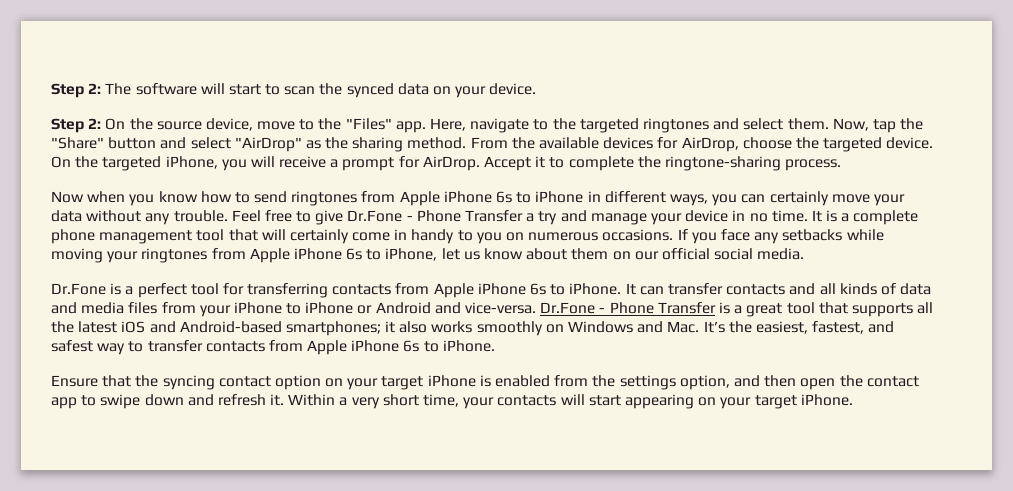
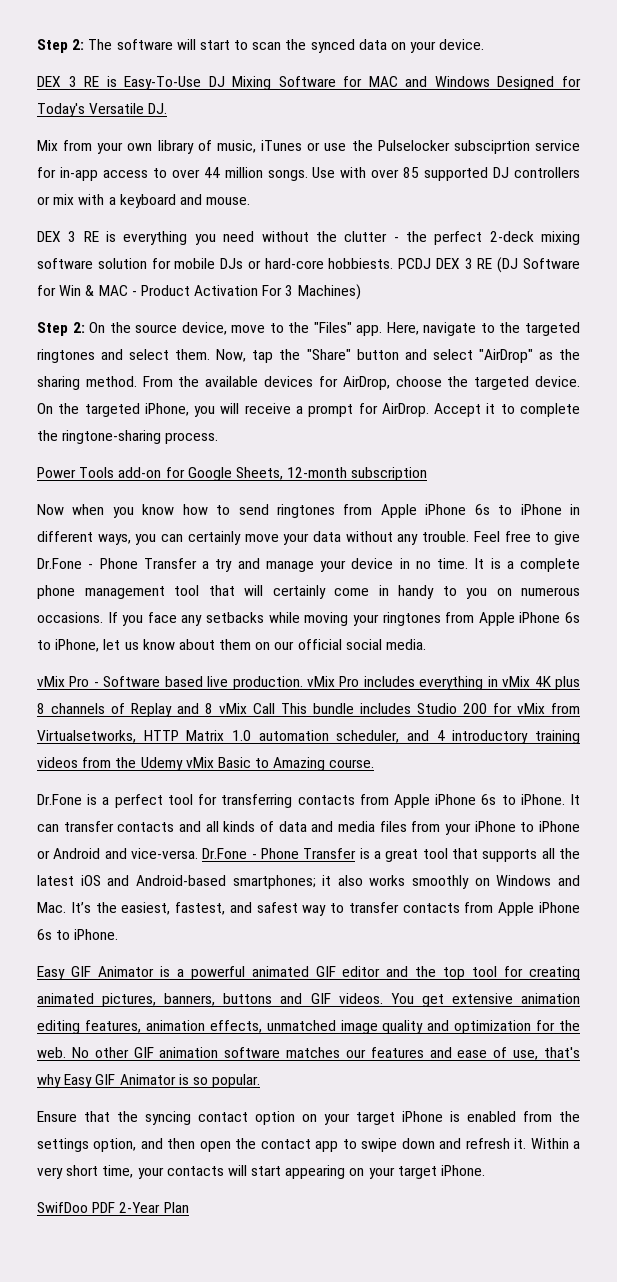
+ DEX 3 RE is Easy-To-Use DJ Mixing Software for MAC and Windows Designed for Today's Versatile DJ.
+ Mix from your own library of music, iTunes or use the Pulselocker subsciprtion service for in-app access to over 44 million songs. Use with over 85 supported DJ controllers or mix with a keyboard and mouse.
+ DEX 3 RE is everything you need without the clutter - the perfect 2-deck mixing software solution for mobile DJs or hard-core hobbiests. PCDJ DEX 3 RE (DJ Software for Win & MAC - Product Activation For 3 Machines)
+ Power Tools add-on for Google Sheets, 12-month subscription
+ vMix Pro - Software based live production. vMix Pro includes everything in vMix 4K plus 8 channels of Replay and 8 vMix Call This bundle includes Studio 200 for vMix from Virtualsetworks, HTTP Matrix 1.0 automation scheduler, and 4 introductory training videos from the Udemy vMix Basic to Amazing course.
+ Easy GIF Animator is a powerful animated GIF editor and the top tool for creating animated pictures, banners, buttons and GIF videos. You get extensive animation editing features, animation effects, unmatched image quality and optimization for the web. No other GIF animation software matches our features and ease of use, that's why Easy GIF Animator is so popular.
+ SwifDoo PDF 2-Year Plan

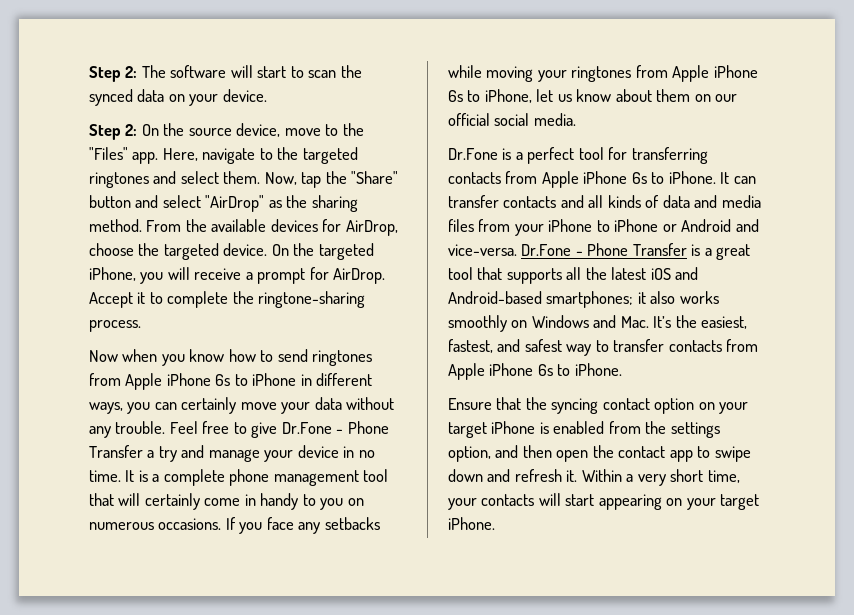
- DEX 3 RE is Easy-To-Use DJ Mixing Software for MAC and Windows Designed for Today's Versatile DJ.
- Mix from your own library of music, iTunes or use the Pulselocker subsciprtion service for in-app access to over 44 million songs. Use with over 85 supported DJ controllers or mix with a keyboard and mouse.
- DEX 3 RE is everything you need without the clutter - the perfect 2-deck mixing software solution for mobile DJs or hard-core hobbiests. PCDJ DEX 3 RE (DJ Software for Win & MAC - Product Activation For 3 Machines)
- Power Tools add-on for Google Sheets, 12-month subscription
- vMix Pro - Software based live production. vMix Pro includes everything in vMix 4K plus 8 channels of Replay and 8 vMix Call This bundle includes Studio 200 for vMix from Virtualsetworks, HTTP Matrix 1.0 automation scheduler, and 4 introductory training videos from the Udemy vMix Basic to Amazing course.
- Easy GIF Animator is a powerful animated GIF editor and the top tool for creating animated pictures, banners, buttons and GIF videos. You get extensive animation editing features, animation effects, unmatched image quality and optimization for the web. No other GIF animation software matches our features and ease of use, that's why Easy GIF Animator is so popular.
- SwifDoo PDF 2-Year Plan

